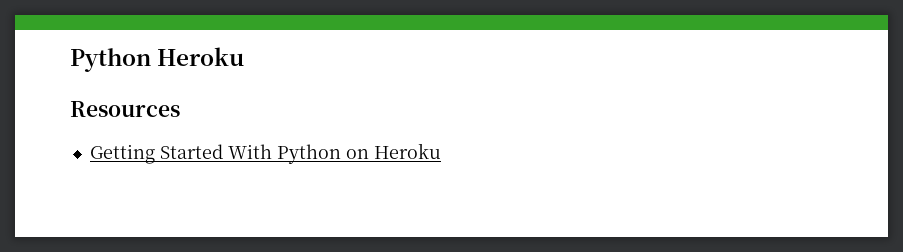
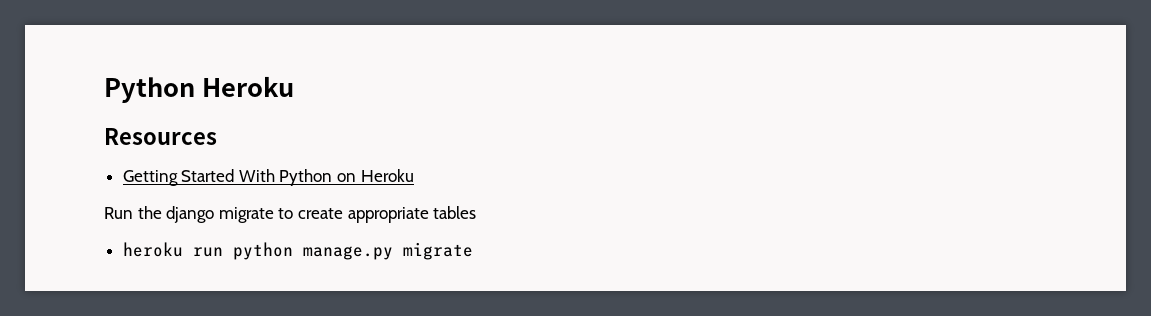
+ Run the django migrate to create appropriate tables
+ heroku run python manage.py migrate

